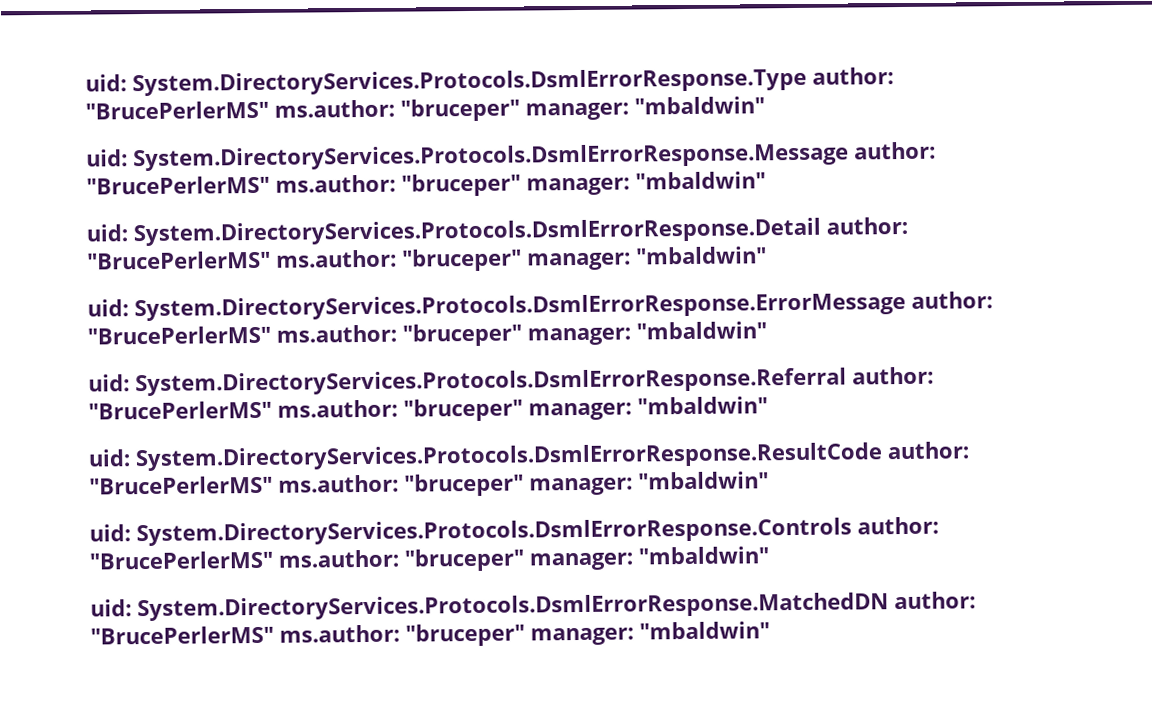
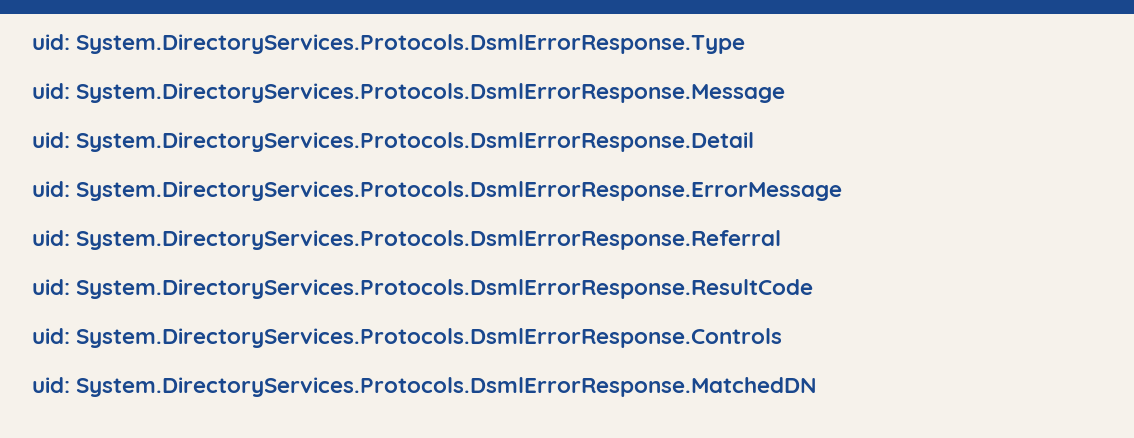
- uid: System.DirectoryServices.Protocols.DsmlErrorResponse.Type author: "BrucePerlerMS" ms.author: "bruceper" manager: "mbaldwin"
- uid: System.DirectoryServices.Protocols.DsmlErrorResponse.Message author: "BrucePerlerMS" ms.author: "bruceper" manager: "mbaldwin"
- uid: System.DirectoryServices.Protocols.DsmlErrorResponse.Detail author: "BrucePerlerMS" ms.author: "bruceper" manager: "mbaldwin"
- uid: System.DirectoryServices.Protocols.DsmlErrorResponse.ErrorMessage author: "BrucePerlerMS" ms.author: "bruceper" manager: "mbaldwin"
- uid: System.DirectoryServices.Protocols.DsmlErrorResponse.Referral author: "BrucePerlerMS" ms.author: "bruceper" manager: "mbaldwin"
- uid: System.DirectoryServices.Protocols.DsmlErrorResponse.ResultCode author: "BrucePerlerMS" ms.author: "bruceper" manager: "mbaldwin"
- uid: System.DirectoryServices.Protocols.DsmlErrorResponse.Controls author: "BrucePerlerMS" ms.author: "bruceper" manager: "mbaldwin"
- uid: System.DirectoryServices.Protocols.DsmlErrorResponse.MatchedDN author: "BrucePerlerMS" ms.author: "bruceper" manager: "mbaldwin"
+ uid: System.DirectoryServices.Protocols.DsmlErrorResponse.Type
+ uid: System.DirectoryServices.Protocols.DsmlErrorResponse.Message
+ uid: System.DirectoryServices.Protocols.DsmlErrorResponse.Detail
+ uid: System.DirectoryServices.Protocols.DsmlErrorResponse.ErrorMessage
+ uid: System.DirectoryServices.Protocols.DsmlErrorResponse.Referral
+ uid: System.DirectoryServices.Protocols.DsmlErrorResponse.ResultCode
+ uid: System.DirectoryServices.Protocols.DsmlErrorResponse.Controls
+ uid: System.DirectoryServices.Protocols.DsmlErrorResponse.MatchedDN

